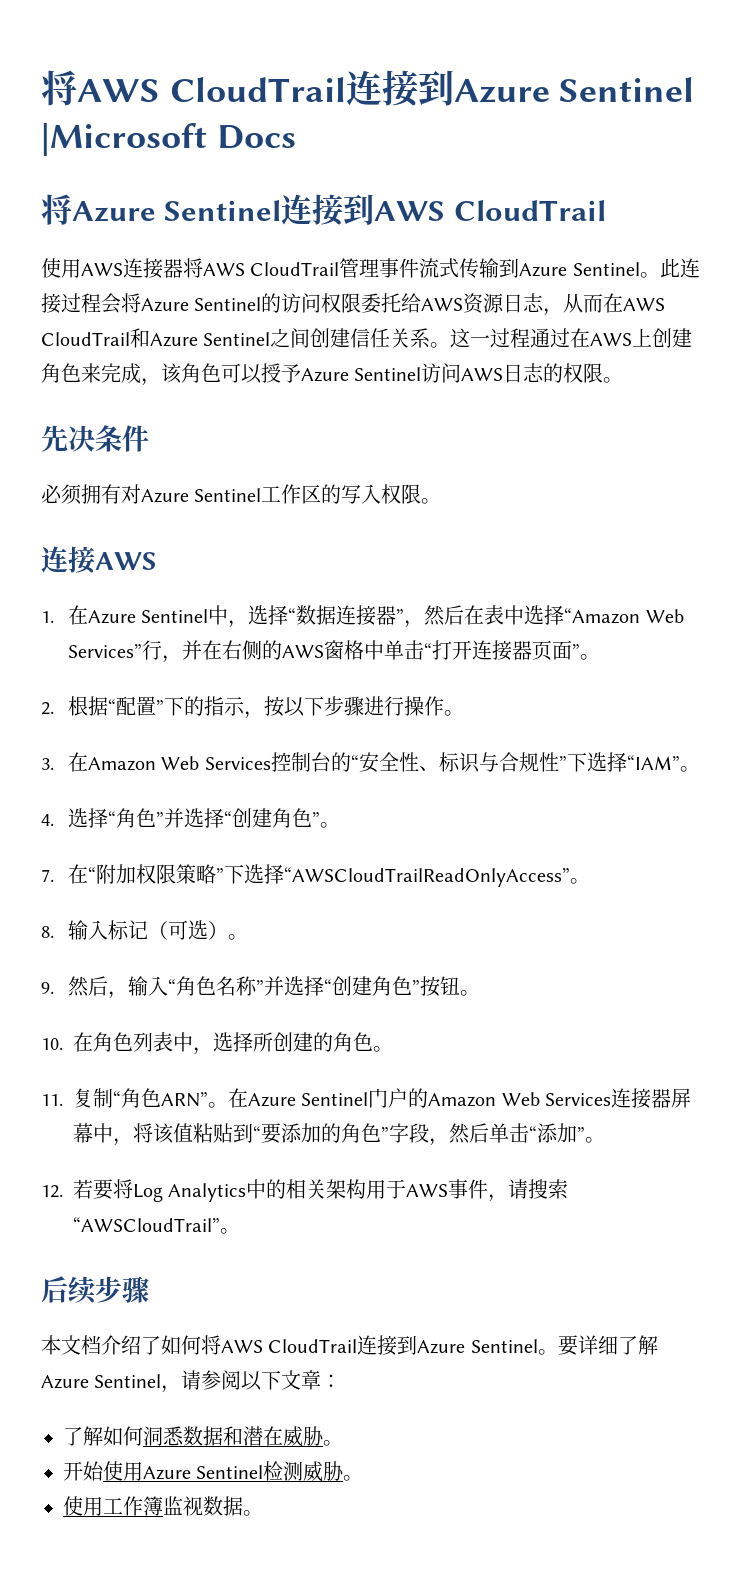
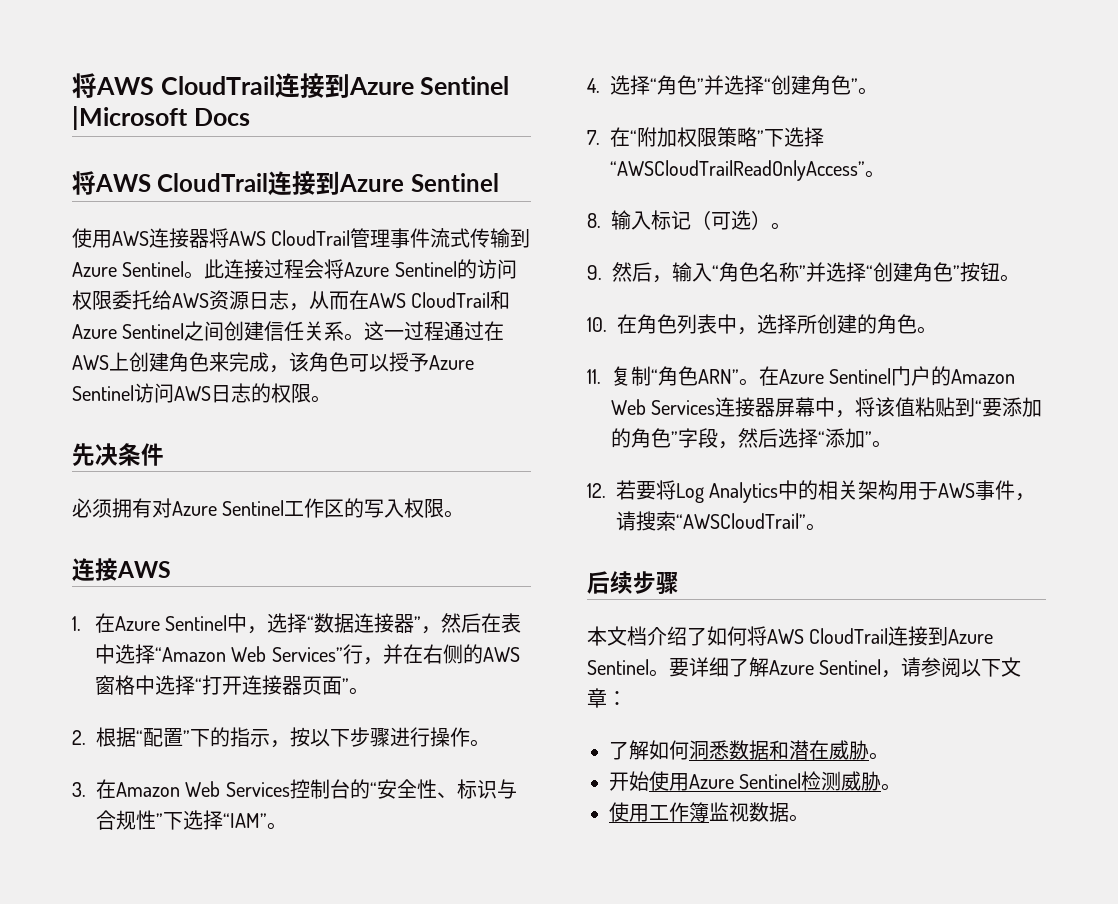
  将AWS CloudTrail连接到Azure Sentinel |Microsoft Docs
- 将Azure Sentinel连接到AWS CloudTrail
+ 将AWS CloudTrail连接到Azure Sentinel
- 1.在Azure Sentinel中，选择“数据连接器”，然后在表中选择“Amazon Web Services”行，并在右侧的AWS窗格中单击“打开连接器页面”。
+ 1.在Azure Sentinel中，选择“数据连接器”，然后在表中选择“Amazon Web Services”行，并在右侧的AWS窗格中选择“打开连接器页面”。
- 在Azure Sentinel门户的Amazon Web Services连接器屏幕中，将该值粘贴到“要添加的角色”字段，然后单击“添加”。
+ 在Azure Sentinel门户的Amazon Web Services连接器屏幕中，将该值粘贴到“要添加的角色”字段，然后选择“添加”。

